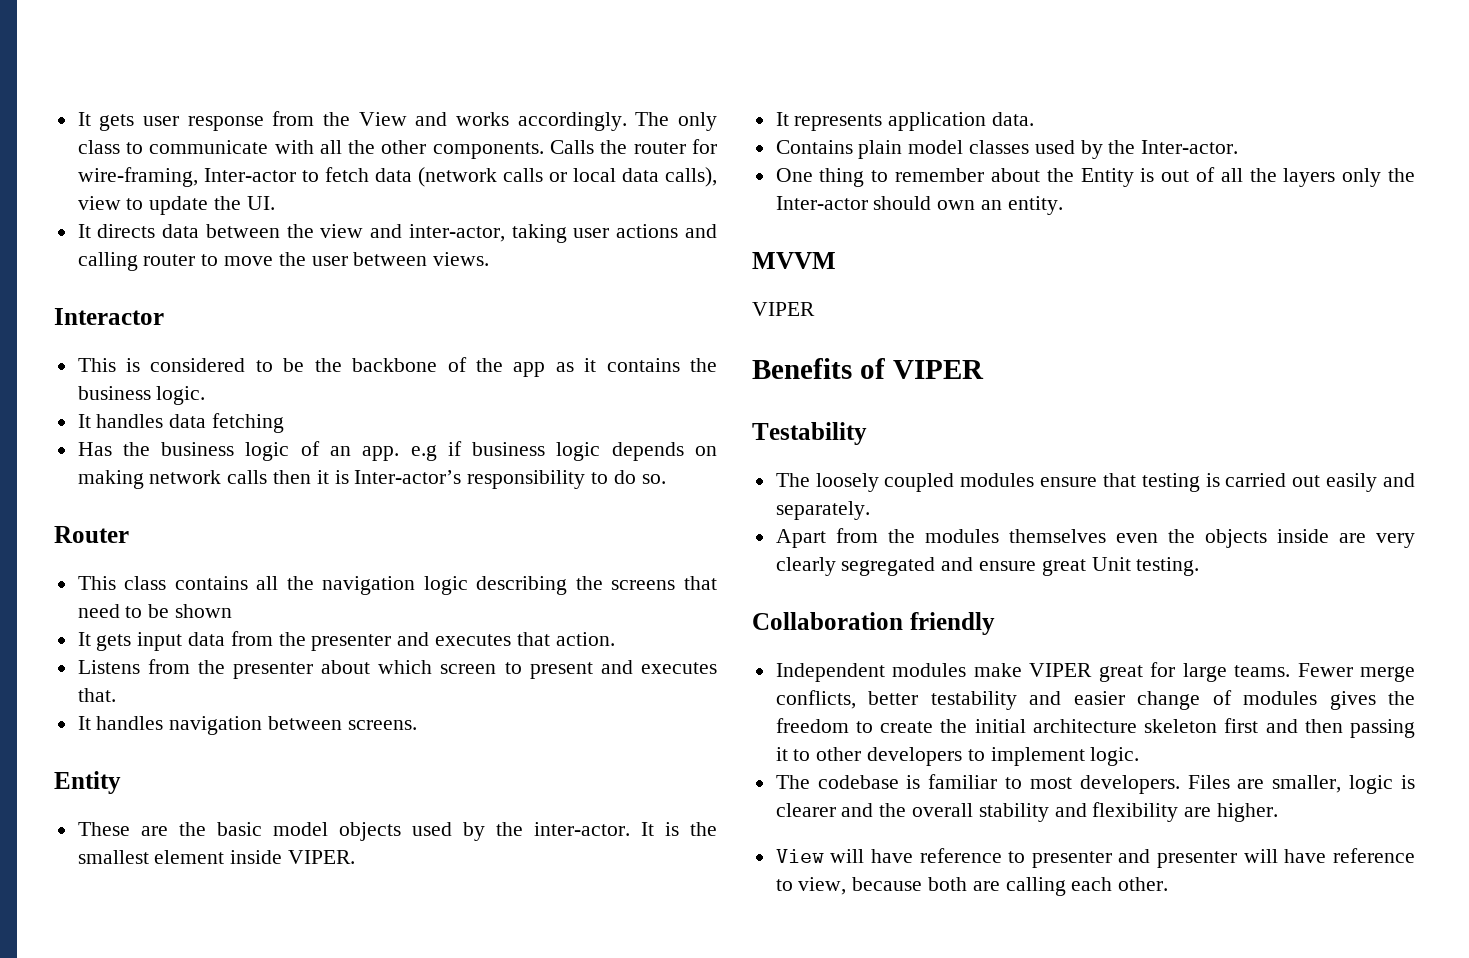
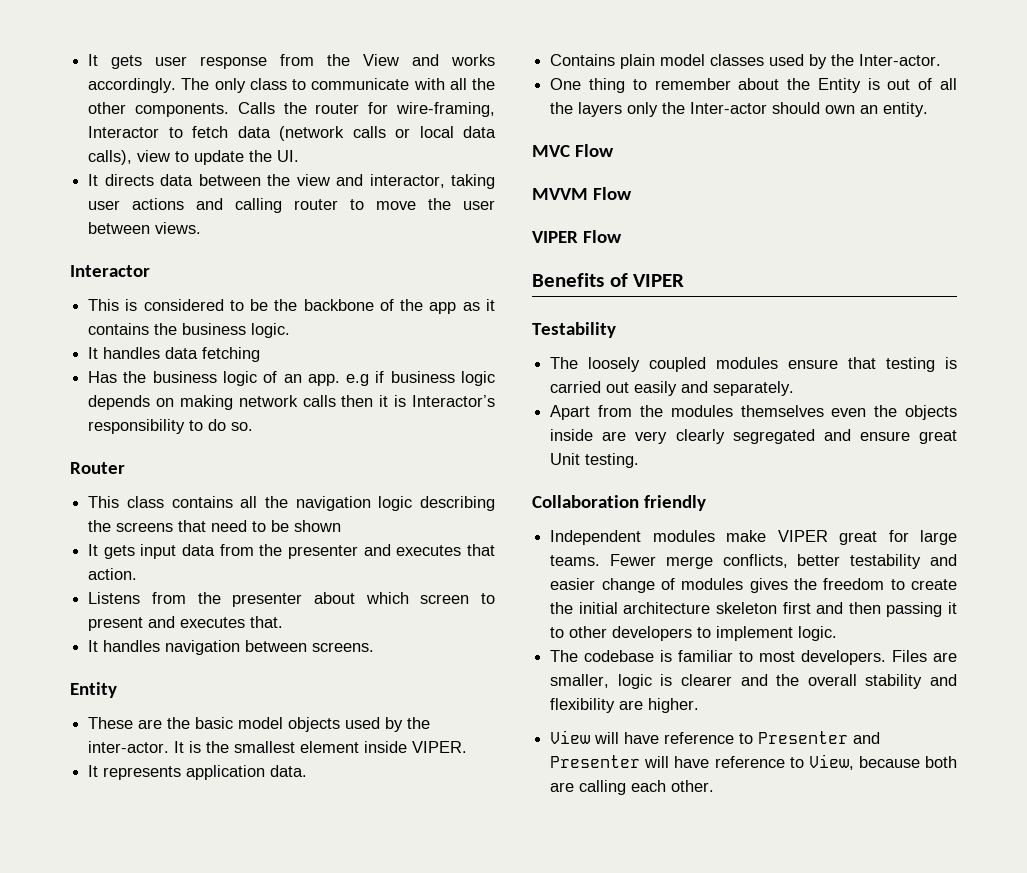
- Calls the router for wire-framing, Inter-actor to fetch data (network calls or local data calls), view to update the UI.
+ Calls the router for wire-framing, Interactor to fetch data (network calls or local data calls), view to update the UI.
- It directs data between the view and inter-actor, taking user actions and calling router to move the user between views.
+ It directs data between the view and interactor, taking user actions and calling router to move the user between views.
- Has the business logic of an app. e.g if business logic depends on making network calls then it is Inter-actor’s responsibility to do so.
+ Has the business logic of an app. e.g if business logic depends on making network calls then it is Interactor’s responsibility to do so.
+ MVC Flow
- MVVM
- VIPER
+ MVVM Flow
+ VIPER Flow
- View will have reference to presenter and presenter will have reference to view, because both are calling each other.
+ View will have reference to Presenter and Presenter will have reference to View, because both are calling each other.

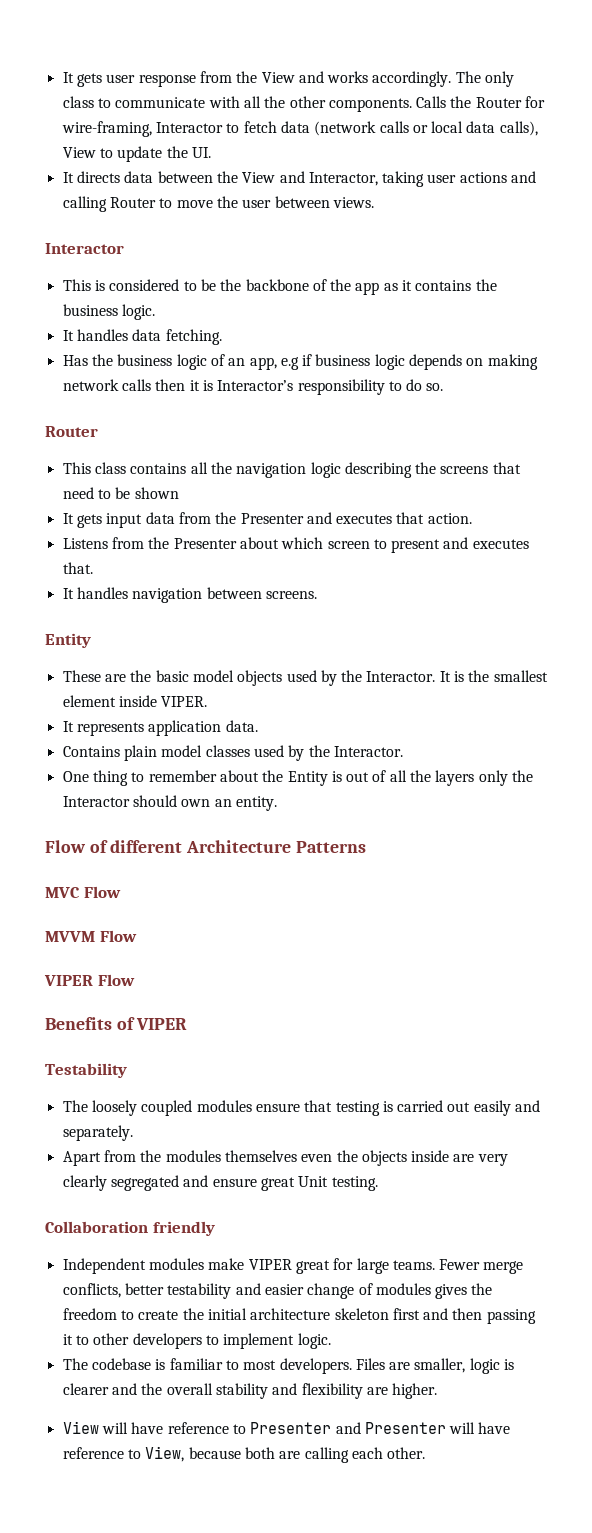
- Calls the router for wire-framing, Interactor to fetch data (network calls or local data calls), view to update the UI.
+ Calls the Router for wire-framing, Interactor to fetch data (network calls or local data calls), View to update the UI.
- It directs data between the view and interactor, taking user actions and calling router to move the user between views.
+ It directs data between the View and Interactor, taking user actions and calling Router to move the user between views.
- It handles data fetching
+ It handles data fetching.
- Has the business logic of an app. e.g if business logic depends on making network calls then it is Interactor’s responsibility to do so.
+ Has the business logic of an app, e.g if business logic depends on making network calls then it is Interactor’s responsibility to do so.
- It gets input data from the presenter and executes that action.
+ It gets input data from the Presenter and executes that action.
- Listens from the presenter about which screen to present and executes that.
+ Listens from the Presenter about which screen to present and executes that.
- These are the basic model objects used by the inter-actor.
+ These are the basic model objects used by the Interactor.
- Contains plain model classes used by the Inter-actor.
+ Contains plain model classes used by the Interactor.
- One thing to remember about the Entity is out of all the layers only the Inter-actor should own an entity.
+ One thing to remember about the Entity is out of all the layers only the Interactor should own an entity.
+ Flow of different Architecture Patterns

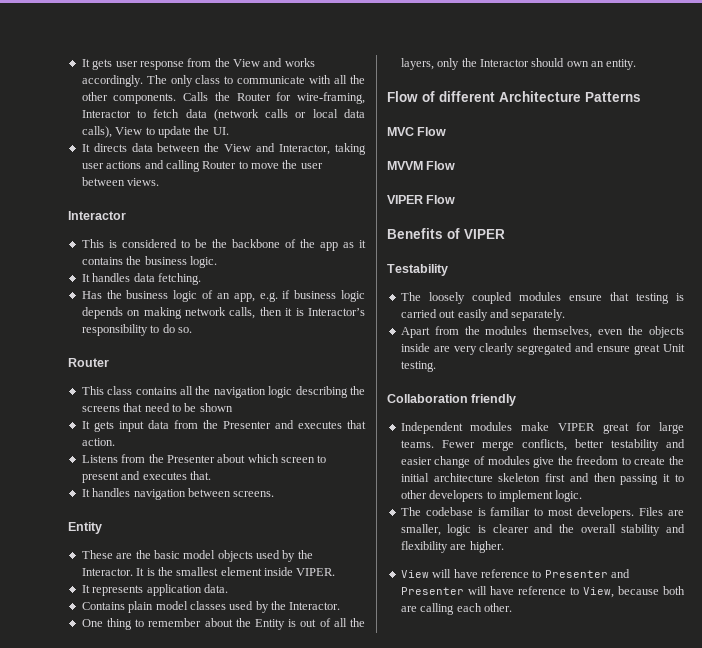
- Has the business logic of an app, e.g if business logic depends on making network calls then it is Interactor’s responsibility to do so.
+ Has the business logic of an app, e.g. if business logic depends on making network calls, then it is Interactor’s responsibility to do so.
- One thing to remember about the Entity is out of all the layers only the Interactor should own an entity.
+ One thing to remember about the Entity is out of all the layers, only the Interactor should own an entity.
- Apart from the modules themselves even the objects inside are very clearly segregated and ensure great Unit testing.
+ Apart from the modules themselves, even the objects inside are very clearly segregated and ensure great Unit testing.
- Fewer merge conflicts, better testability and easier change of modules gives the freedom to create the initial architecture skeleton first and then passing it to other developers to implement logic.
+ Fewer merge conflicts, better testability and easier change of modules give the freedom to create the initial architecture skeleton first and then passing it to other developers to implement logic.

